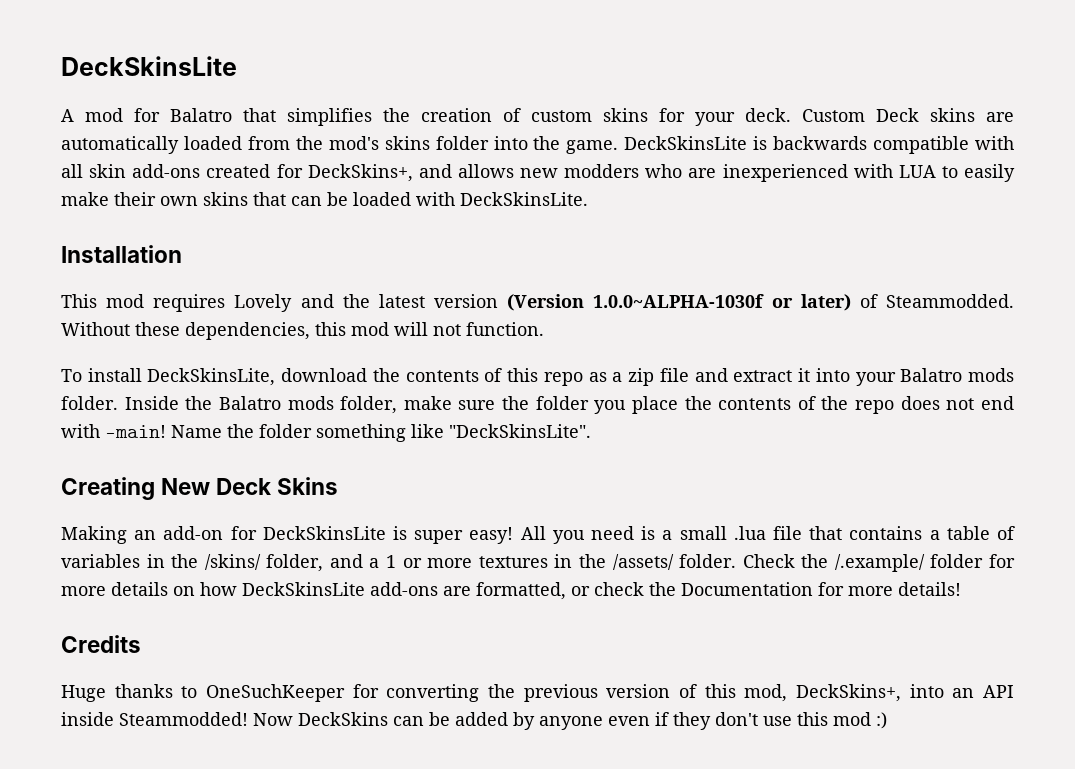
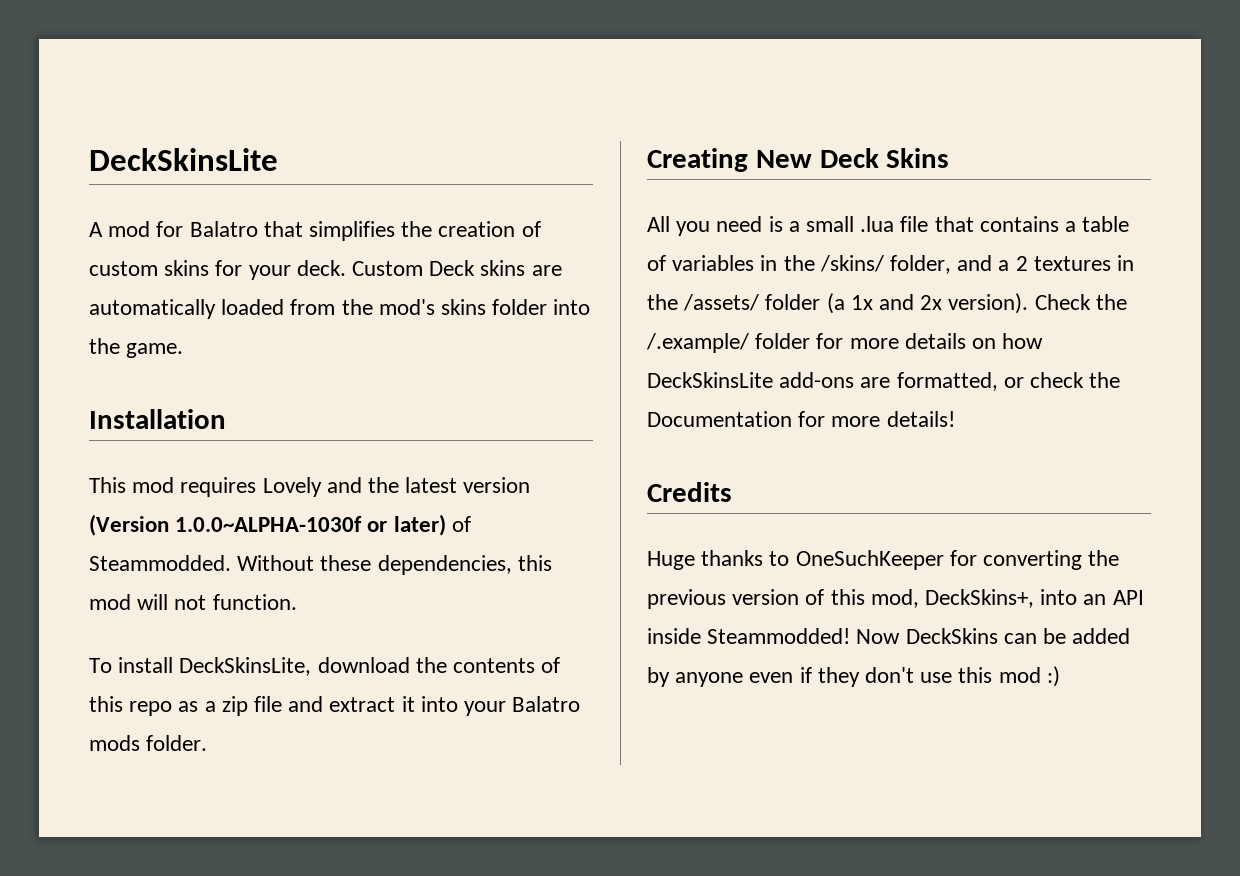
- DeckSkinsLite is backwards compatible with all skin add-ons created for DeckSkins+, and allows new modders who are inexperienced with LUA to easily make their own skins that can be loaded with DeckSkinsLite.
- To install DeckSkinsLite, download the contents of this repo as a zip file and extract it into your Balatro mods folder. Inside the Balatro mods folder, make sure the folder you place the contents of the repo does not end with -main! Name the folder something like "DeckSkinsLite".
+ To install DeckSkinsLite, download the contents of this repo as a zip file and extract it into your Balatro mods folder.
  Creating New Deck Skins
- Making an add-on for DeckSkinsLite is super easy! All you need is a small .lua file that contains a table of variables in the /skins/ folder, and a 1 or more textures in the /assets/ folder.
+ All you need is a small .lua file that contains a table of variables in the /skins/ folder, and a 2 textures in the /assets/ folder (a 1x and 2x version).

